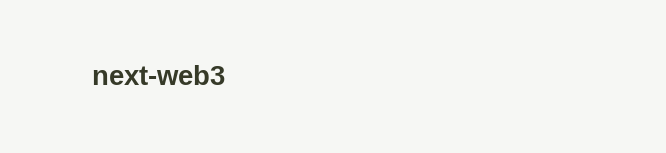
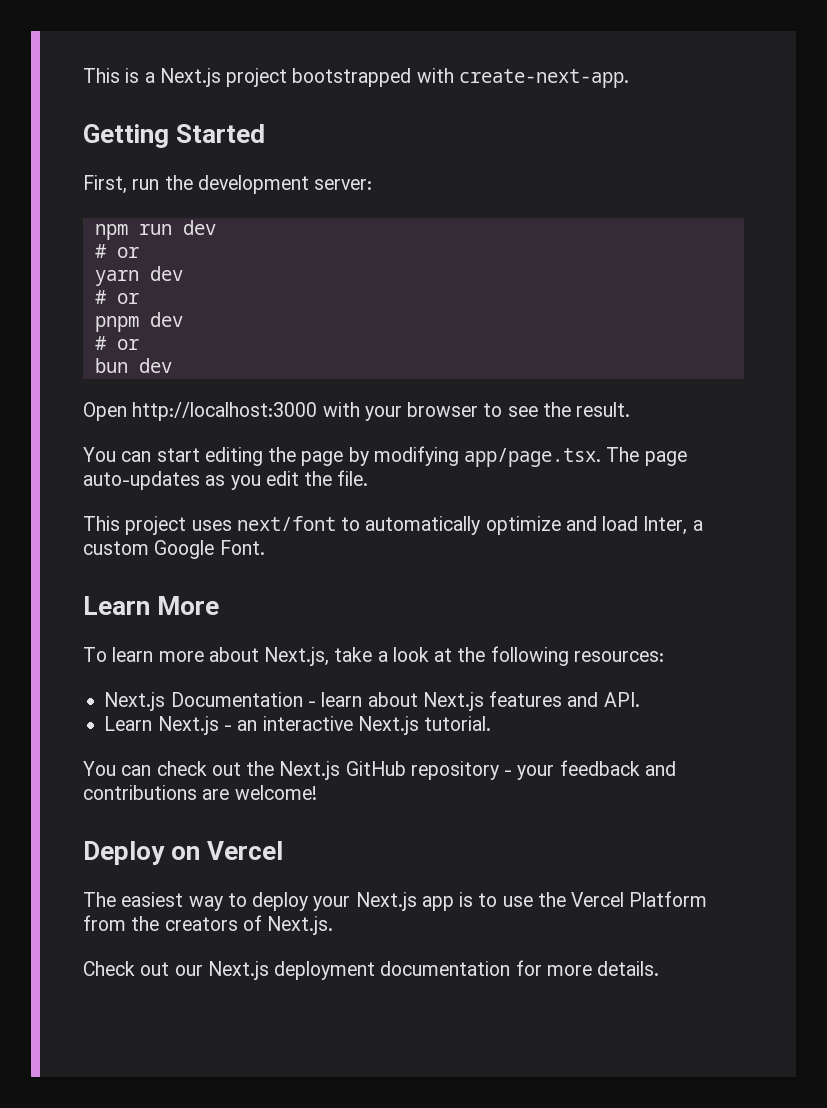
- next-web3
+ This is a Next.js project bootstrapped with create-next-app.
+ Getting Started
+ First, run the development server:
+ npm run dev
+ # or
+ yarn dev
+ # or
+ pnpm dev
+ # or
+ bun dev
+ Open http://localhost:3000 with your browser to see the result.
+ You can start editing the page by modifying app/page.tsx. The page auto-updates as you edit the file.
+ This project uses next/font to automatically optimize and load Inter, a custom Google Font.
+ Learn More
+ To learn more about Next.js, take a look at the following resources:
+ Next.js Documentation - learn about Next.js features and API.
+ Learn Next.js - an interactive Next.js tutorial.
+ You can check out the Next.js GitHub repository - your feedback and contributions are welcome!
+ Deploy on Vercel
+ The easiest way to deploy your Next.js app is to use the Vercel Platform from the creators of Next.js.
+ Check out our Next.js deployment documentation for more details.

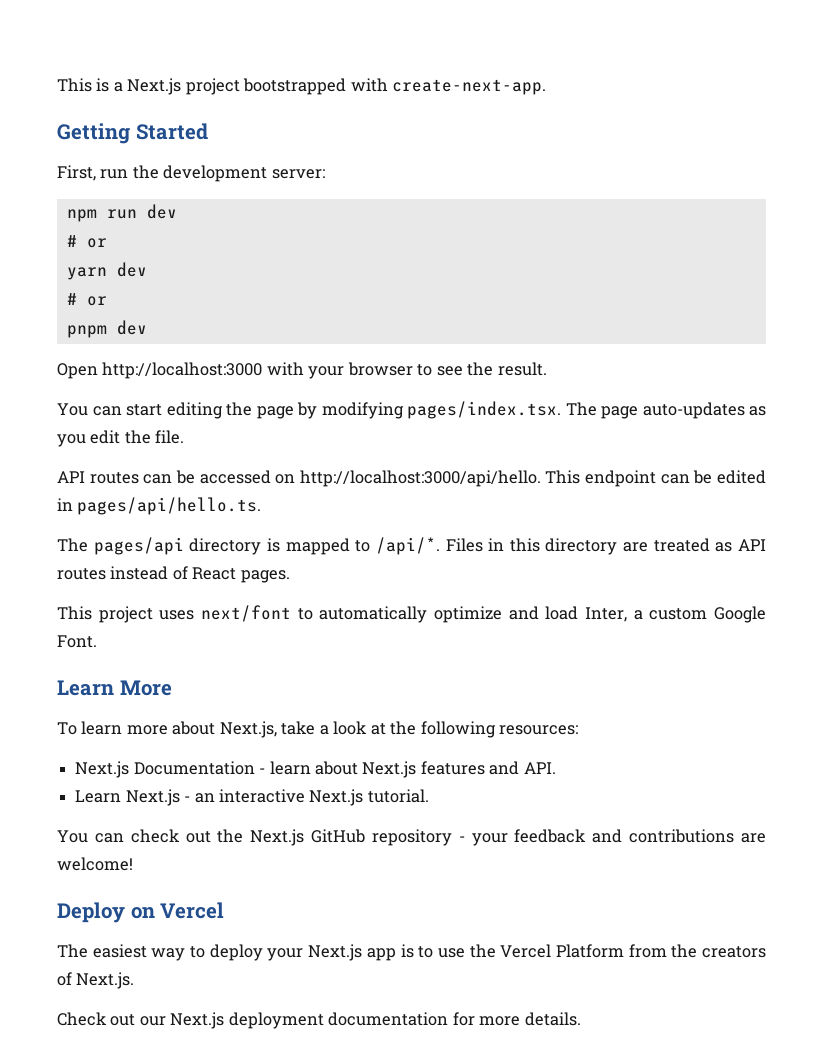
  pnpm dev
- # or
- bun dev
- You can start editing the page by modifying app/page.tsx. The page auto-updates as you edit the file.
+ You can start editing the page by modifying pages/index.tsx. The page auto-updates as you edit the file.
+ API routes can be accessed on http://localhost:3000/api/hello. This endpoint can be edited in pages/api/hello.ts.
+ The pages/api directory is mapped to /api/*. Files in this directory are treated as API routes instead of React pages.

